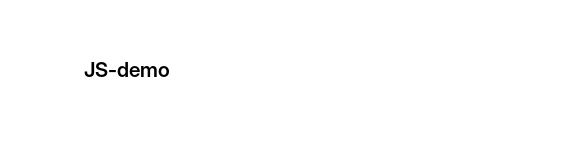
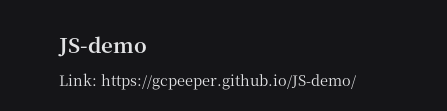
+ Link: https://gcpeeper.github.io/JS-demo/

